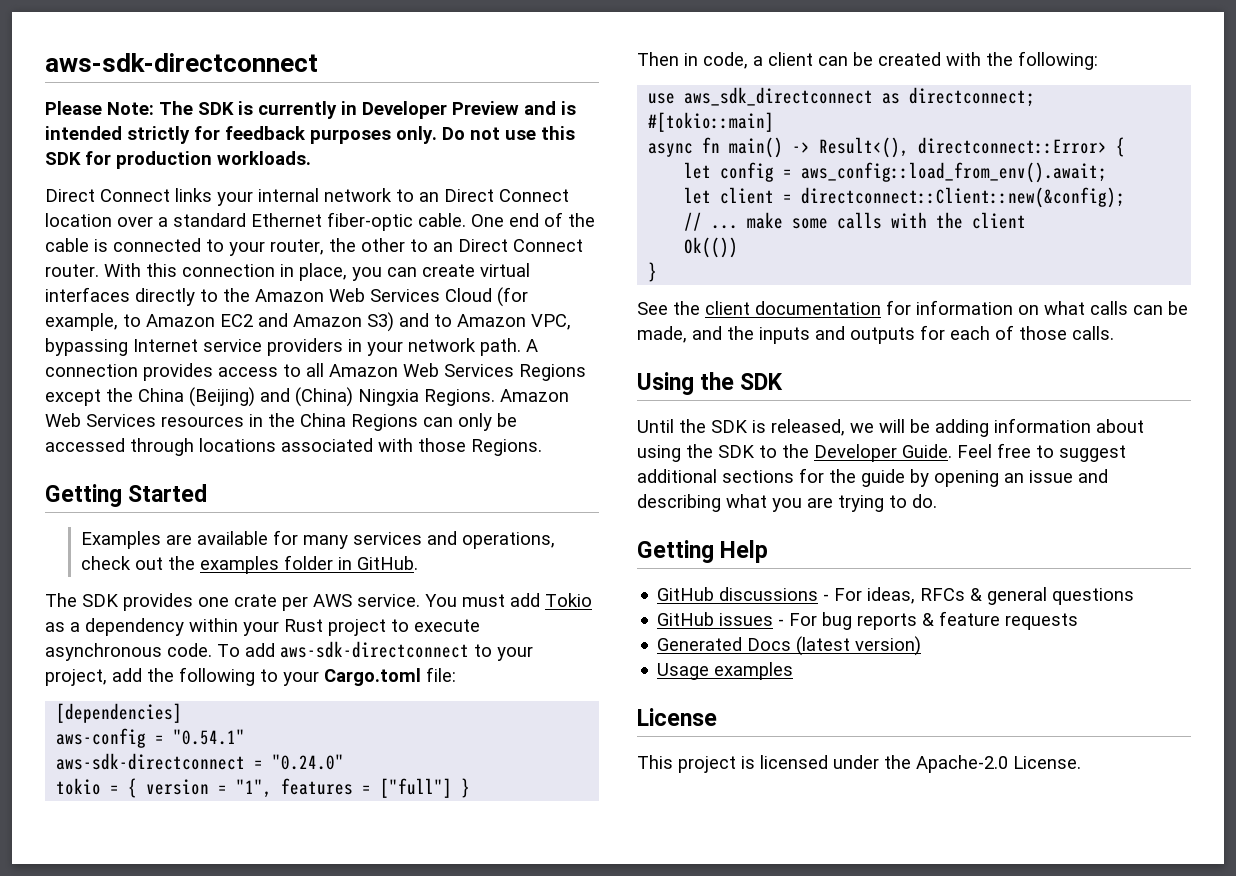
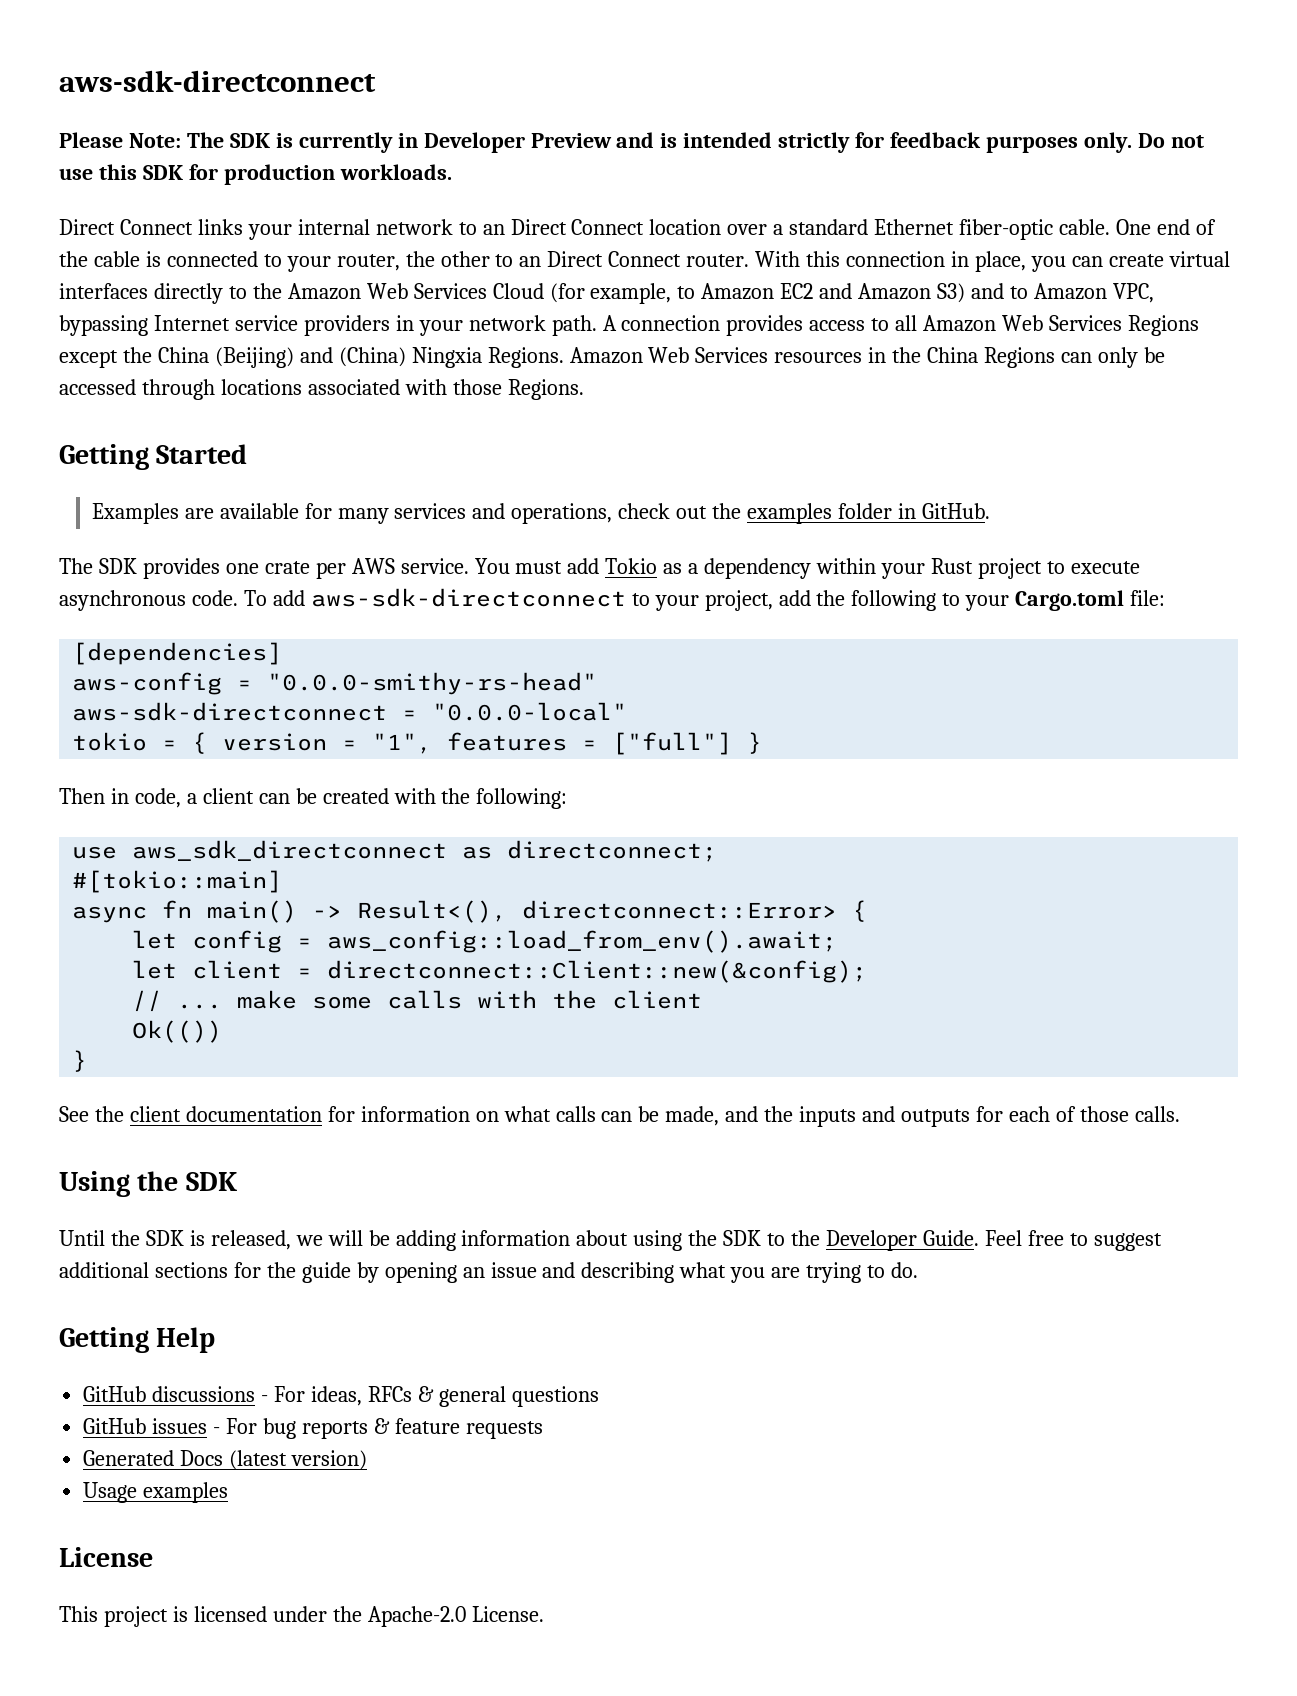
- aws-config = "0.54.1"
+ aws-config = "0.0.0-smithy-rs-head"
- aws-sdk-directconnect = "0.24.0"
+ aws-sdk-directconnect = "0.0.0-local"

